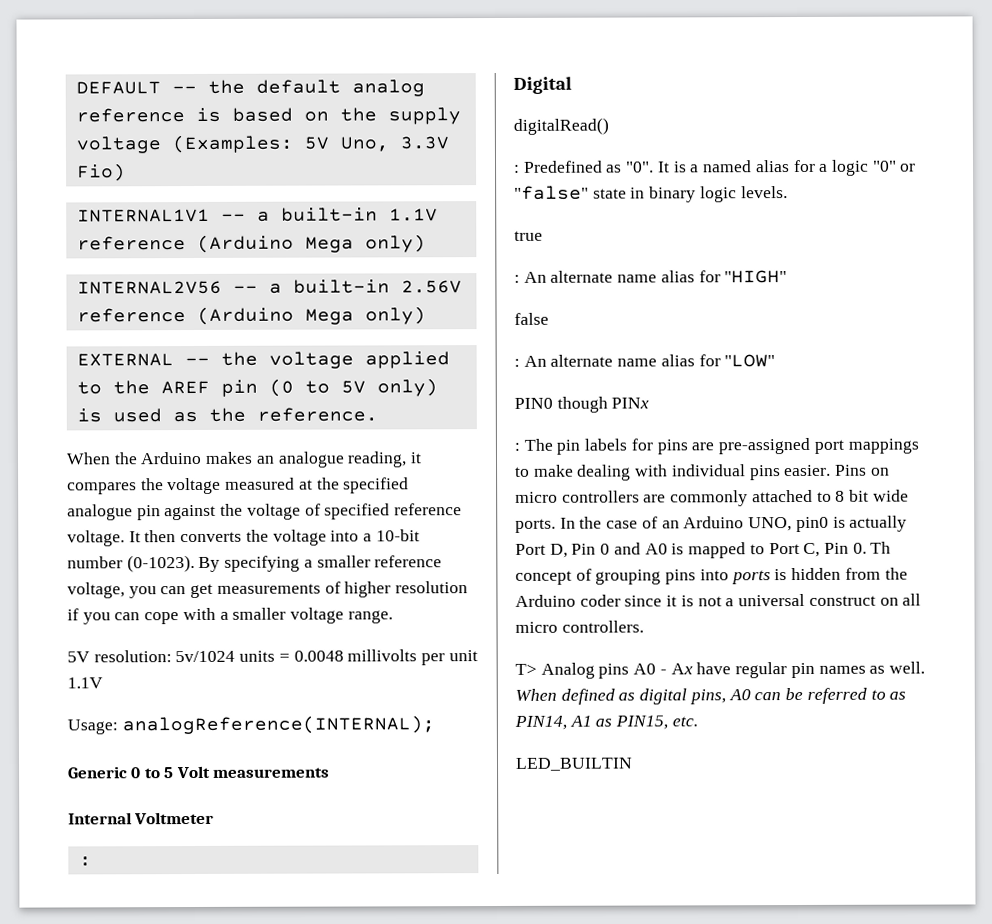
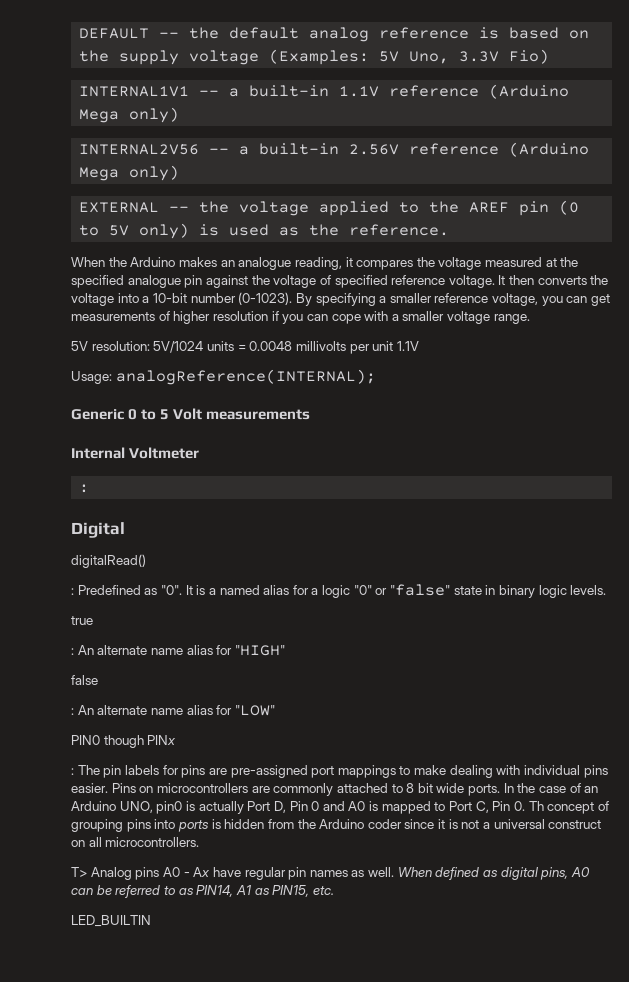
- 5V resolution: 5v/1024 units = 0.0048 millivolts per unit 1.1V
+ 5V resolution: 5V/1024 units = 0.0048 millivolts per unit 1.1V
- Pins on micro controllers are commonly attached to 8 bit wide ports.
+ Pins on microcontrollers are commonly attached to 8 bit wide ports.
- In the case of an Arduino UNO, pin0 is actually Port D, Pin 0 and A0 is mapped to Port C, Pin 0. Th concept of grouping pins into ports is hidden from the Arduino coder since it is not a universal construct on all micro controllers.
+ In the case of an Arduino UNO, pin0 is actually Port D, Pin 0 and A0 is mapped to Port C, Pin 0. Th concept of grouping pins into ports is hidden from the Arduino coder since it is not a universal construct on all microcontrollers.

